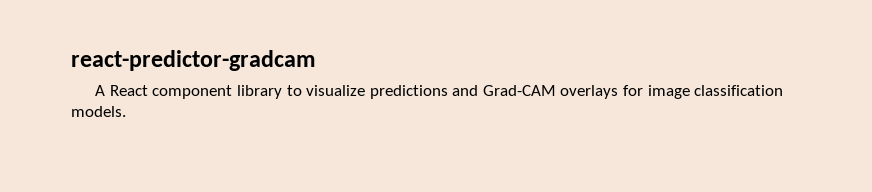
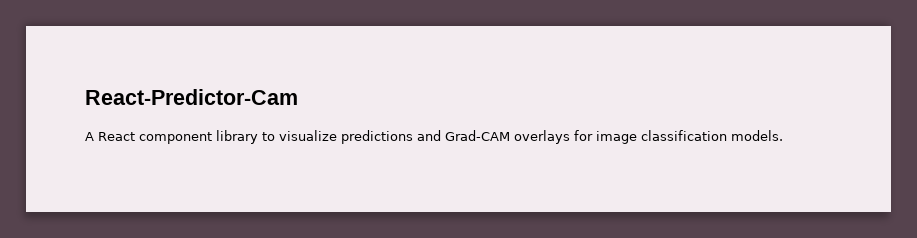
- react-predictor-gradcam
+ React-Predictor-Cam

